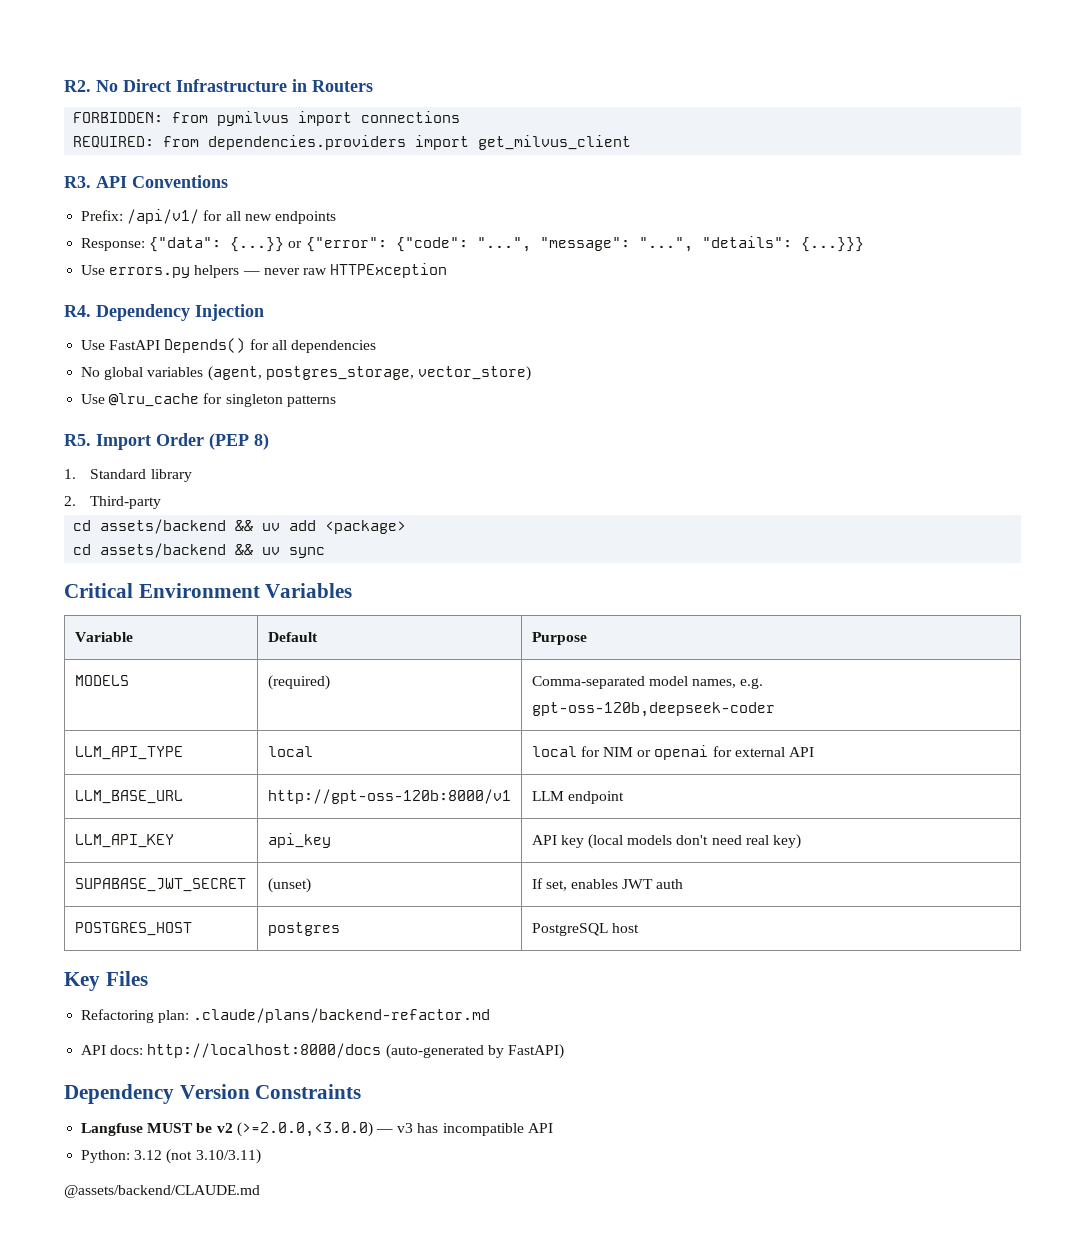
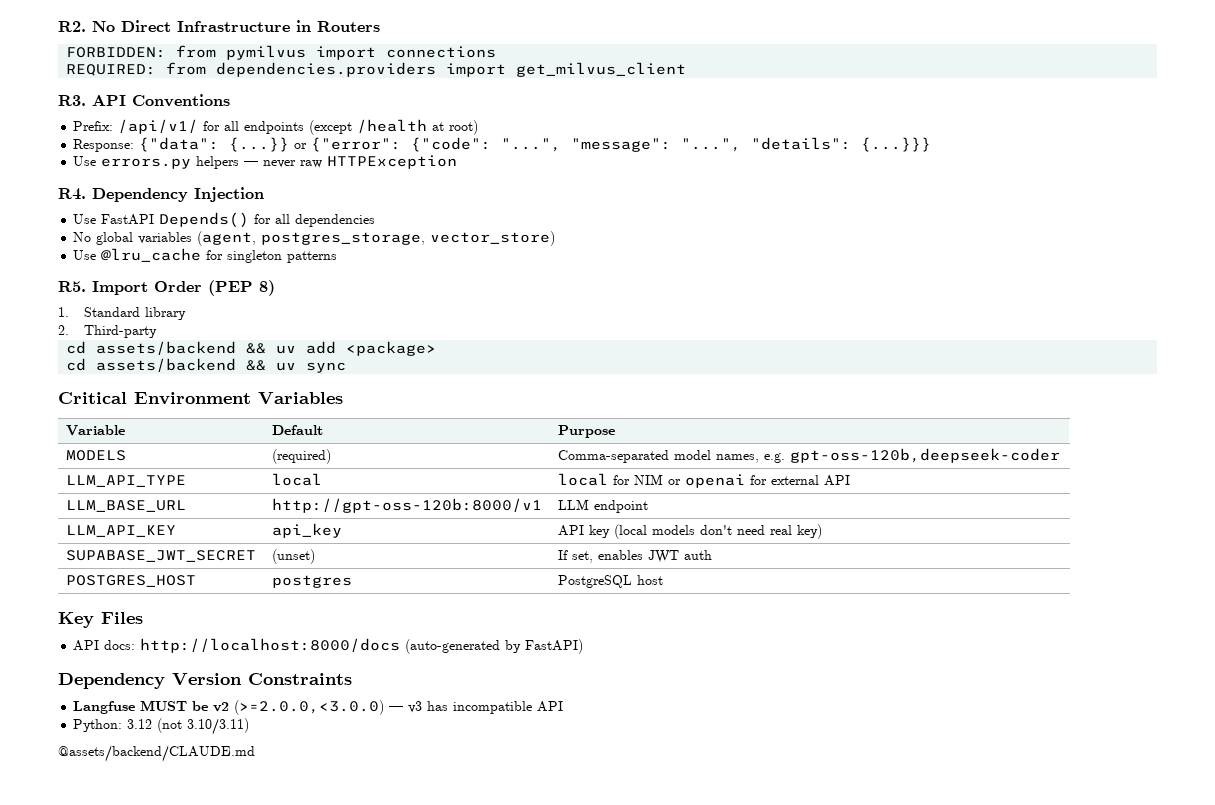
- Prefix: /api/v1/ for all new endpoints
+ Prefix: /api/v1/ for all endpoints (except /health at root)
- Refactoring plan: .claude/plans/backend-refactor.md

